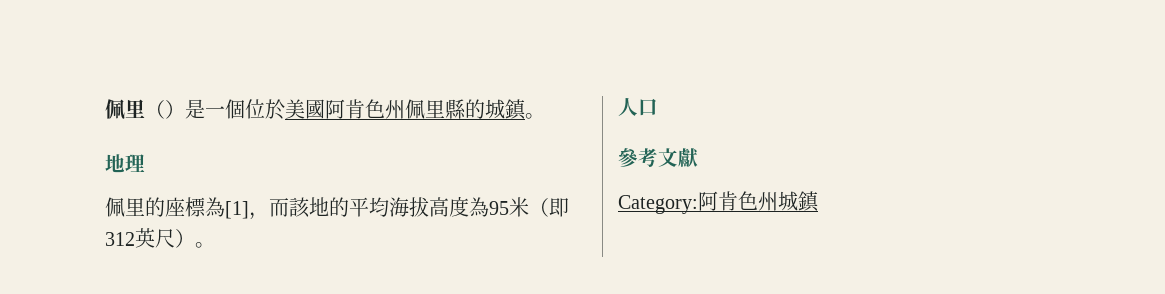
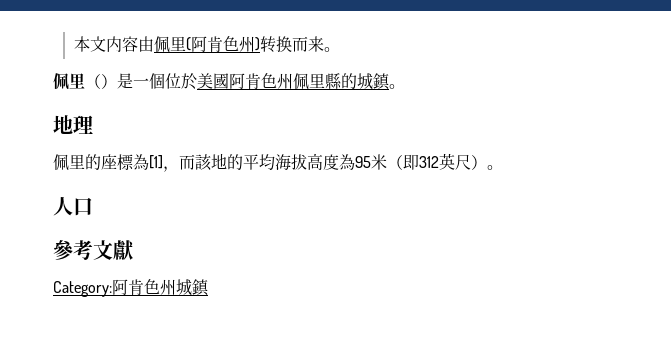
+ 本文内容由佩里(阿肯色州)转换而来。

